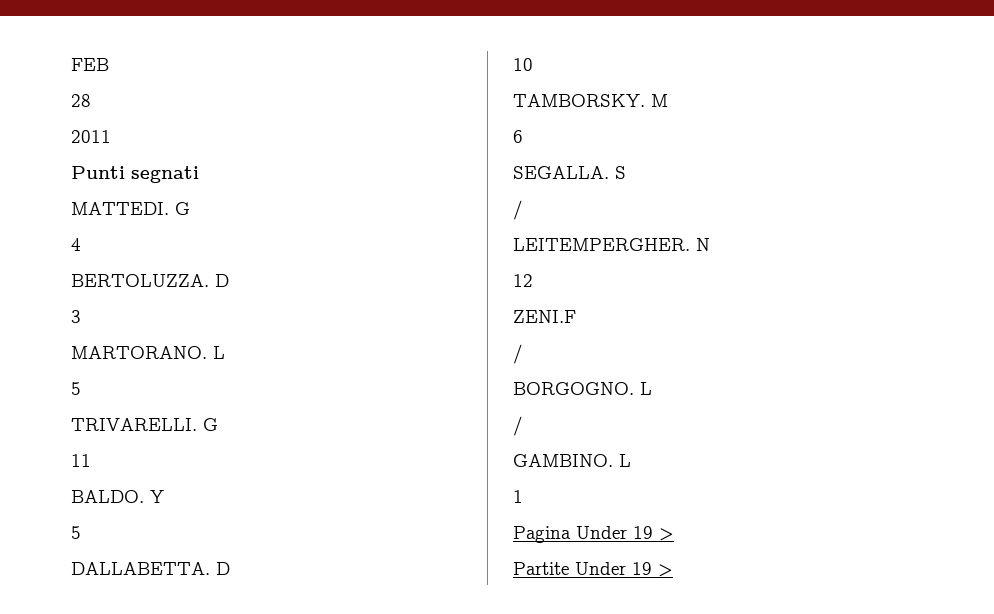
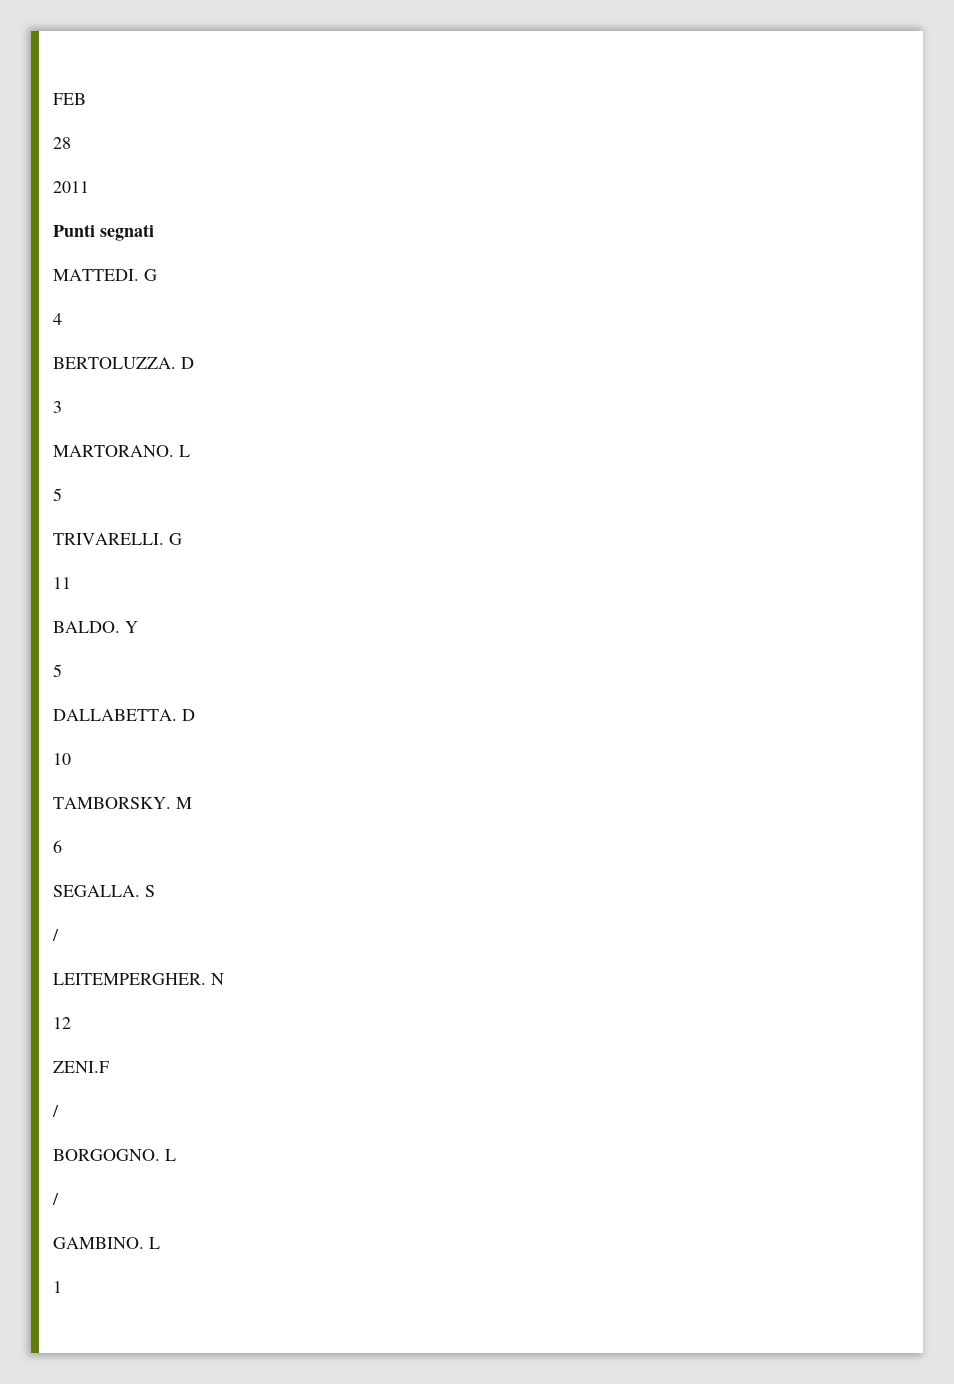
- Pagina Under 19 >
- Partite Under 19 >

